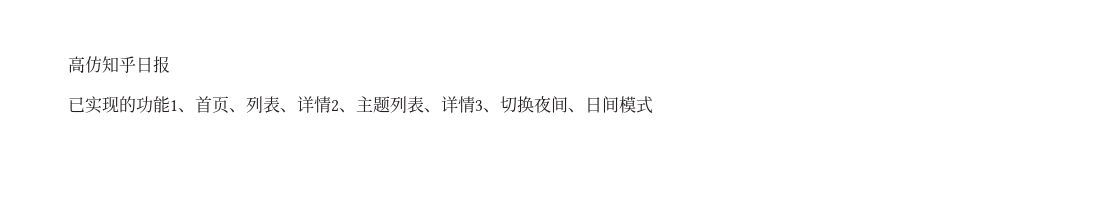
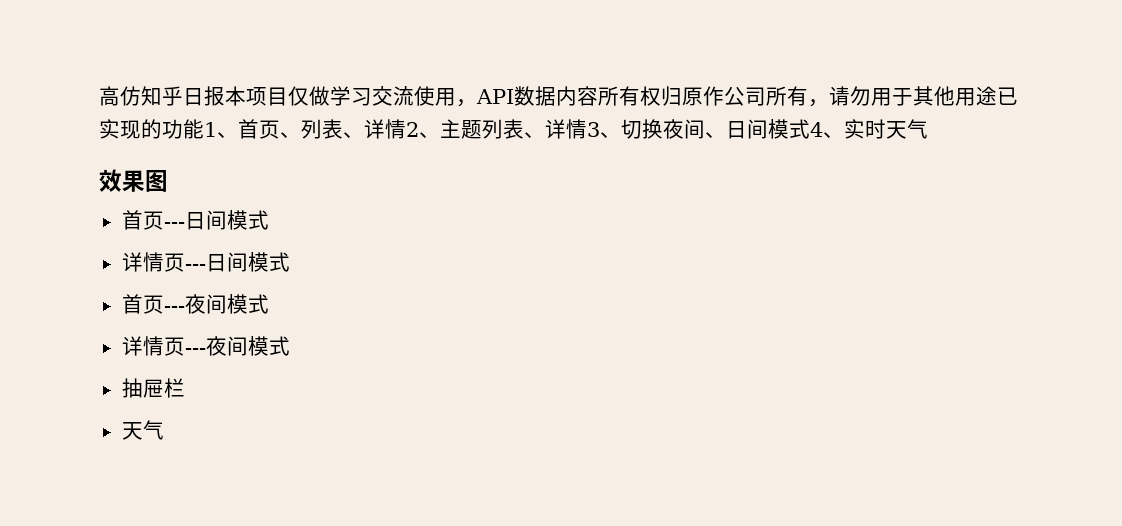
- 高仿知乎日报
- 已实现的功能1、首页、列表、详情2、主题列表、详情3、切换夜间、日间模式
+ 高仿知乎日报本项目仅做学习交流使用，API数据内容所有权归原作公司所有，请勿用于其他用途已实现的功能1、首页、列表、详情2、主题列表、详情3、切换夜间、日间模式4、实时天气
+ 效果图
+ 首页---日间模式
+ 详情页---日间模式
+ 首页---夜间模式
+ 详情页---夜间模式
+ 抽屉栏
+ 天气

